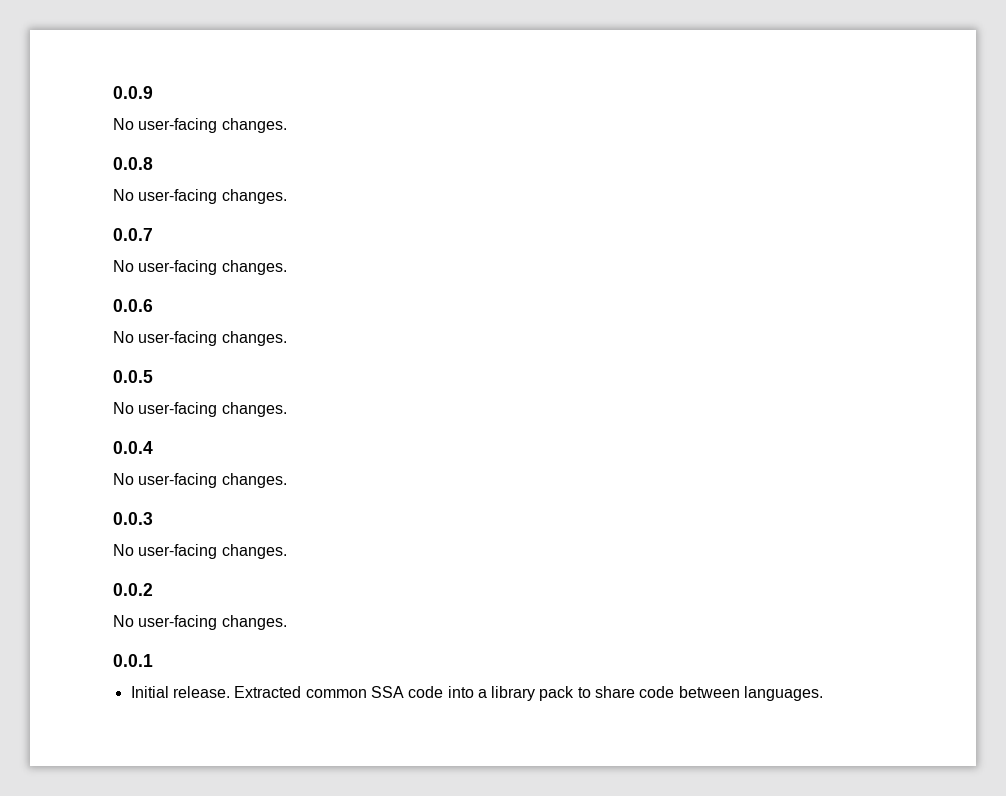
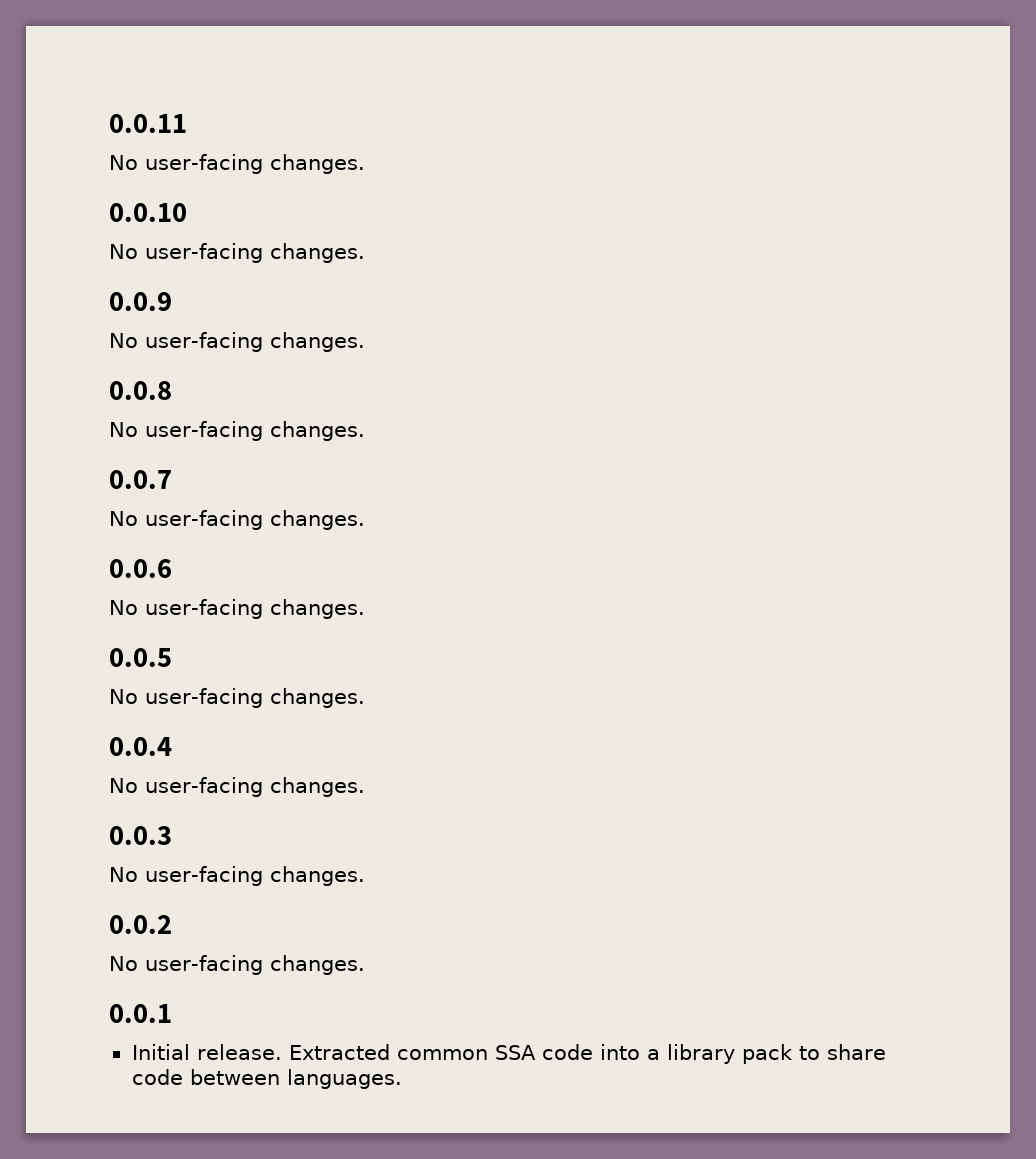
+ 0.0.11
+ No user-facing changes.
+ 0.0.10
+ No user-facing changes.

